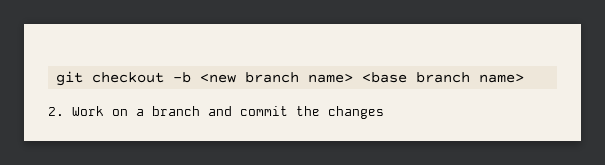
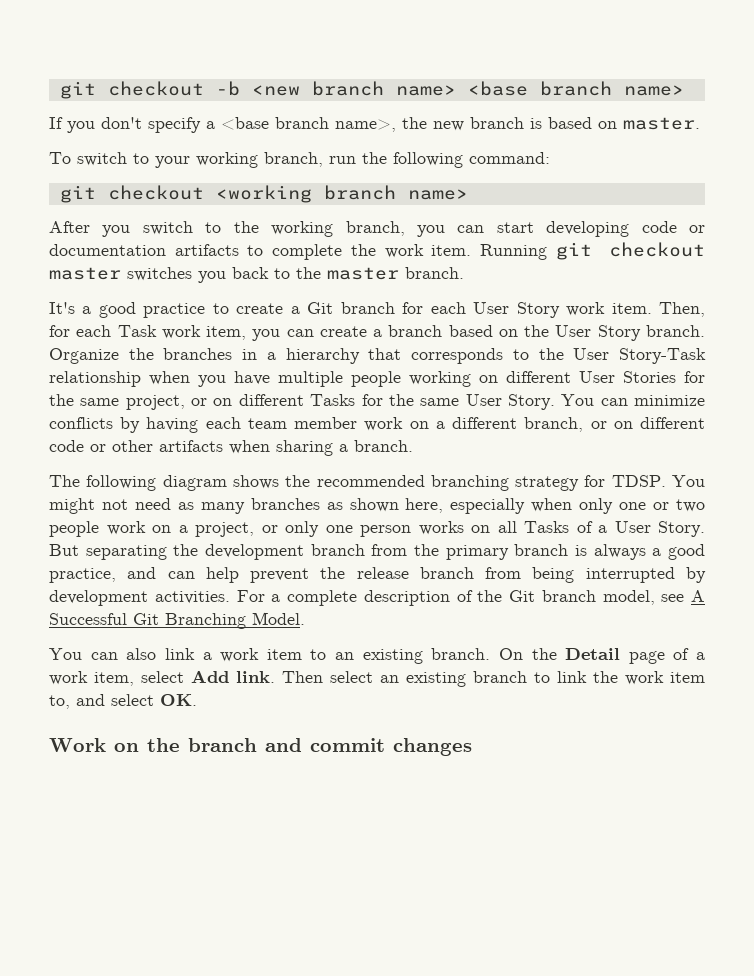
- 2. Work on a branch and commit the changes
+ If you don't specify a <base branch name>, the new branch is based on master.
+ To switch to your working branch, run the following command:
+ git checkout <working branch name>
+ After you switch to the working branch, you can start developing code or documentation artifacts to complete the work item. Running git checkout master switches you back to the master branch.
+ It's a good practice to create a Git branch for each User Story work item. Then, for each Task work item, you can create a branch based on the User Story branch. Organize the branches in a hierarchy that corresponds to the User Story-Task relationship when you have multiple people working on different User Stories for the same project, or on different Tasks for the same User Story. You can minimize conflicts by having each team member work on a different branch, or on different code or other artifacts when sharing a branch.
+ The following diagram shows the recommended branching strategy for TDSP. You might not need as many branches as shown here, especially when only one or two people work on a project, or only one person works on all Tasks of a User Story. But separating the development branch from the primary branch is always a good practice, and can help prevent the release branch from being interrupted by development activities. For a complete description of the Git branch model, see A Successful Git Branching Model.
+ You can also link a work item to an existing branch. On the Detail page of a work item, select Add link. Then select an existing branch to link the work item to, and select OK.
+ Work on the branch and commit changes

